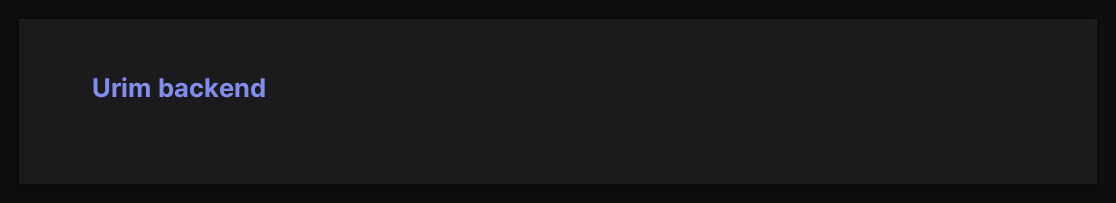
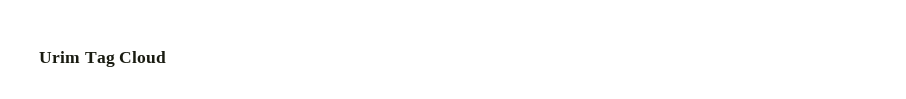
- Urim backend
+ Urim Tag Cloud

